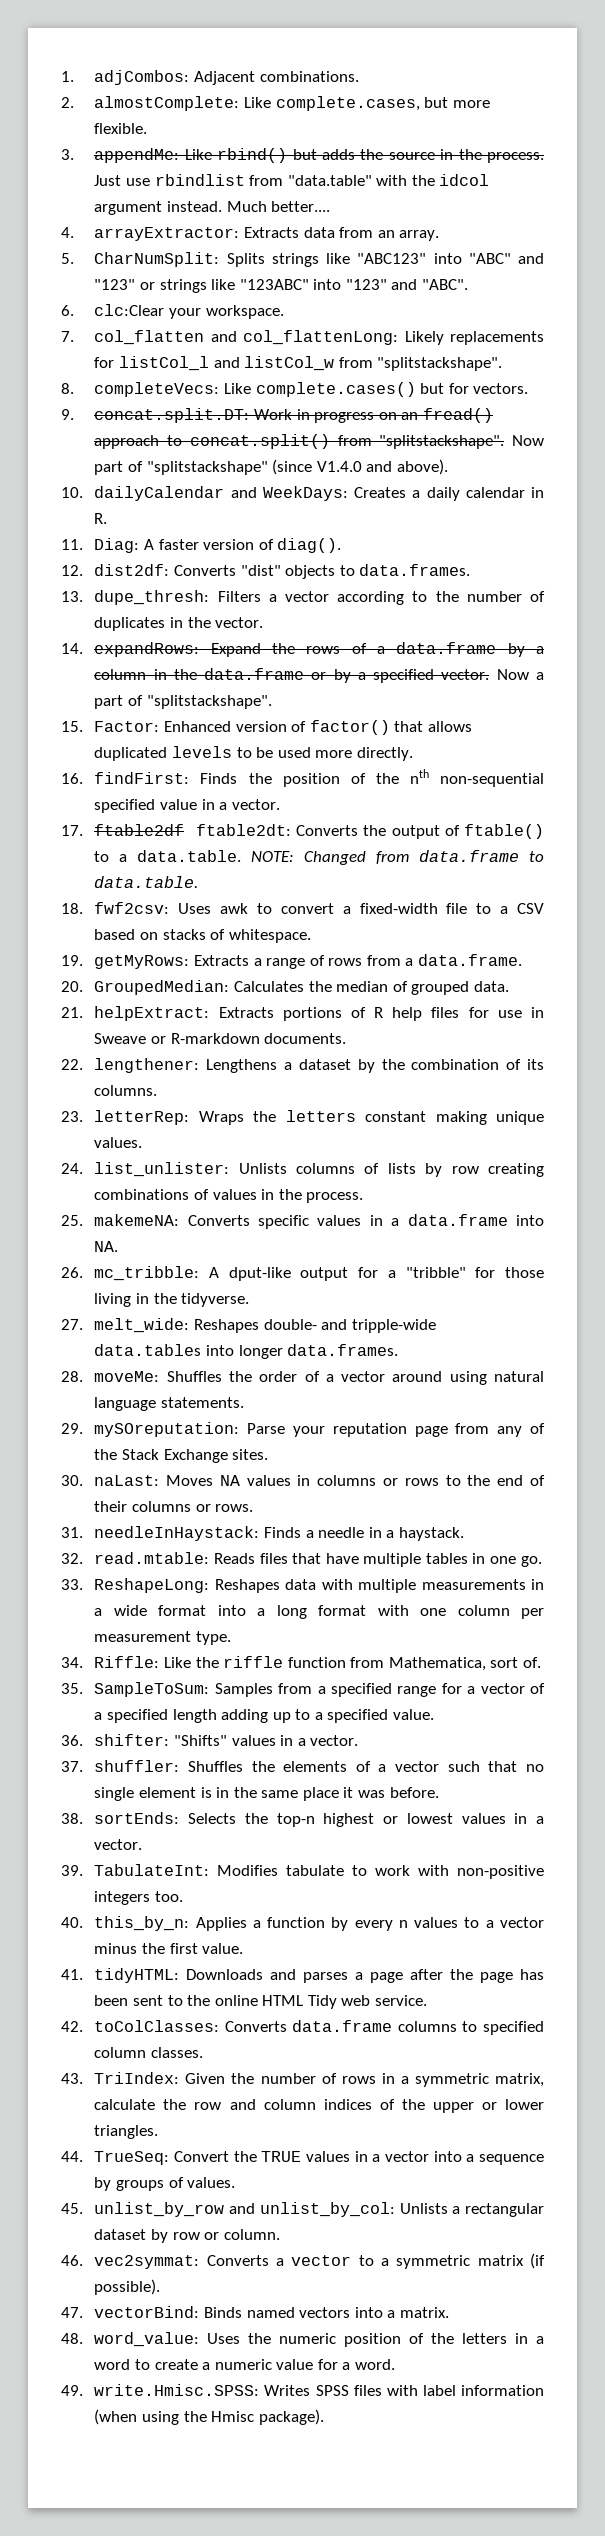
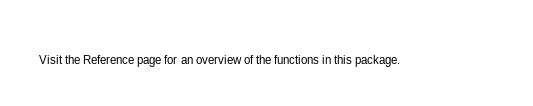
- 1. adjCombos: Adjacent combinations.
- 2. almostComplete: Like complete.cases, but more flexible.
- 3. appendMe: Like rbind() but adds the source in the process. Just use rbindlist from "data.table" with the idcol argument instead. Much better....
- 4. arrayExtractor: Extracts data from an array.
- 5. CharNumSplit: Splits strings like "ABC123" into "ABC" and "123" or strings like "123ABC" into "123" and "ABC".
- 6. clc:Clear your workspace.
- 7. col_flatten and col_flattenLong: Likely replacements for listCol_l and listCol_w from "splitstackshape".
- 8. completeVecs: Like complete.cases() but for vectors.
- 9. concat.split.DT: Work in progress on an fread() approach to concat.split() from "splitstackshape". Now part of "splitstackshape" (since V1.4.0 and above).
- 10. dailyCalendar and WeekDays: Creates a daily calendar in R.
- 11. Diag: A faster version of diag().
- 12. dist2df: Converts "dist" objects to data.frames.
- 13. dupe_thresh: Filters a vector according to the number of duplicates in the vector.
- 14. expandRows: Expand the rows of a data.frame by a column in the data.frame or by a specified vector. Now a part of "splitstackshape".
- 15. Factor: Enhanced version of factor() that allows duplicated levels to be used more directly.
- 16. findFirst: Finds the position of the nth non-sequential specified value in a vector.
- 17. ftable2df ftable2dt: Converts the output of ftable() to a data.table. NOTE: Changed from data.frame to data.table.
- 18. fwf2csv: Uses awk to convert a fixed-width file to a CSV based on stacks of whitespace.
- 19. getMyRows: Extracts a range of rows from a data.frame.
- 20. GroupedMedian: Calculates the median of grouped data.
- 21. helpExtract: Extracts portions of R help files for use in Sweave or R-markdown documents.
- 22. lengthener: Lengthens a dataset by the combination of its columns.
- 23. letterRep: Wraps the letters constant making unique values.
- 24. list_unlister: Unlists columns of lists by row creating combinations of values in the process.
- 25. makemeNA: Converts specific values in a data.frame into NA.
- 26. mc_tribble: A dput-like output for a "tribble" for those living in the tidyverse.
- 27. melt_wide: Reshapes double- and tripple-wide data.tables into longer data.frames.
- 28. moveMe: Shuffles the order of a vector around using natural language statements.
- 29. mySOreputation: Parse your reputation page from any of the Stack Exchange sites.
- 30. naLast: Moves NA values in columns or rows to the end of their columns or rows.
- 31. needleInHaystack: Finds a needle in a haystack.
- 32. read.mtable: Reads files that have multiple tables in one go.
- 33. ReshapeLong: Reshapes data with multiple measurements in a wide format into a long format with one column per measurement type.
- 34. Riffle: Like the riffle function from Mathematica, sort of.
- 35. SampleToSum: Samples from a specified range for a vector of a specified length adding up to a specified value.
- 36. shifter: "Shifts" values in a vector.
- 37. shuffler: Shuffles the elements of a vector such that no single element is in the same place it was before.
- 38. sortEnds: Selects the top-n highest or lowest values in a vector.
- 39. TabulateInt: Modifies tabulate to work with non-positive integers too.
- 40. this_by_n: Applies a function by every n values to a vector minus the first value.
- 41. tidyHTML: Downloads and parses a page after the page has been sent to the online HTML Tidy web service.
- 42. toColClasses: Converts data.frame columns to specified column classes.
- 43. TriIndex: Given the number of rows in a symmetric matrix, calculate the row and column indices of the upper or lower triangles.
- 44. TrueSeq: Convert the TRUE values in a vector into a sequence by groups of values.
- 45. unlist_by_row and unlist_by_col: Unlists a rectangular dataset by row or column.
- 46. vec2symmat: Converts a vector to a symmetric matrix (if possible).
- 47. vectorBind: Binds named vectors into a matrix.
- 48. word_value: Uses the numeric position of the letters in a word to create a numeric value for a word.
- 49. write.Hmisc.SPSS: Writes SPSS files with label information (when using the Hmisc package).
+ Visit the Reference page for an overview of the functions in this package.

